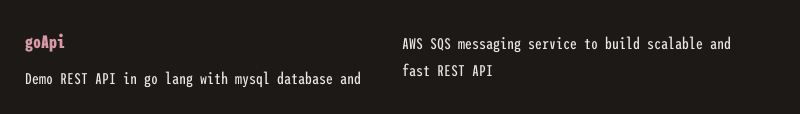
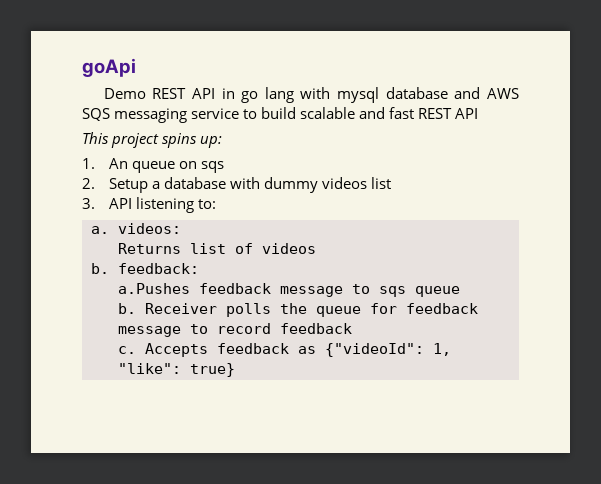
+ This project spins up:
+ 1. An queue on sqs
+ 2. Setup a database with dummy videos list
+ 3. API listening to:
+ a. videos:
+ Returns list of videos
+ b. feedback:
+ a.Pushes feedback message to sqs queue
+ b. Receiver polls the queue for feedback message to record feedback
+ c. Accepts feedback as {"videoId": 1, "like": true}

